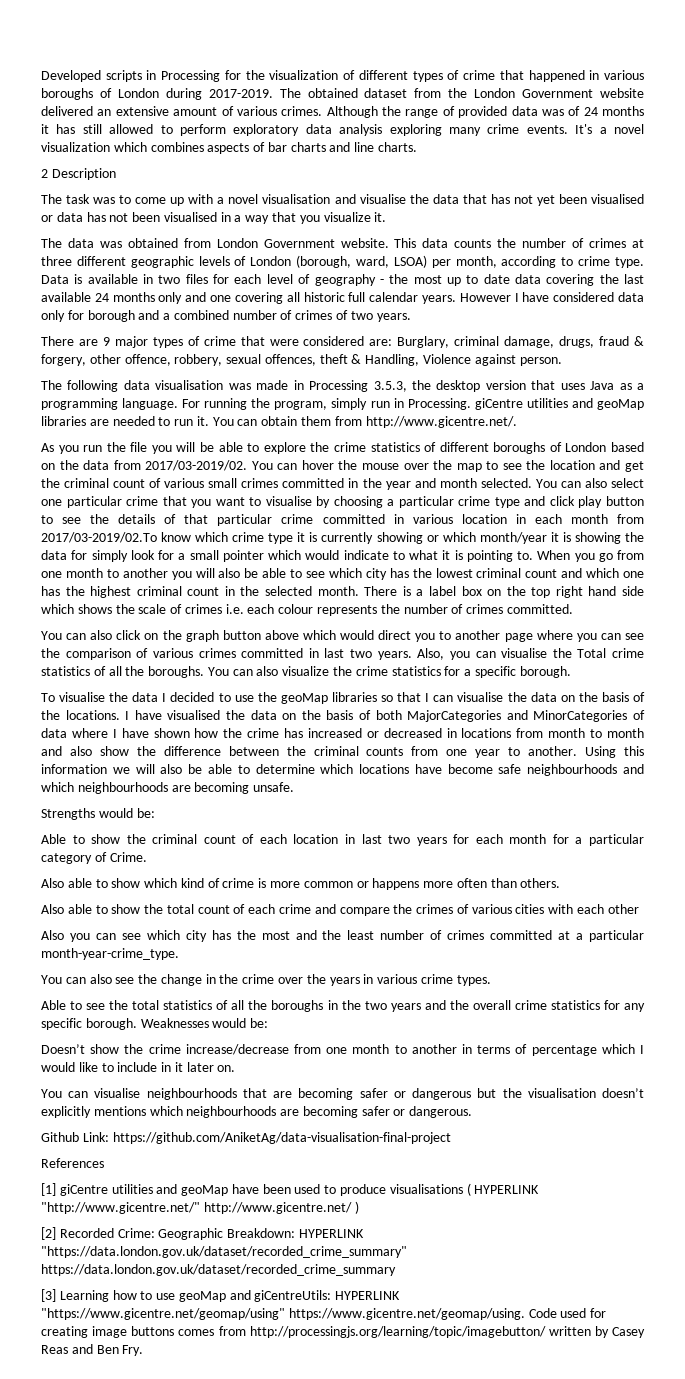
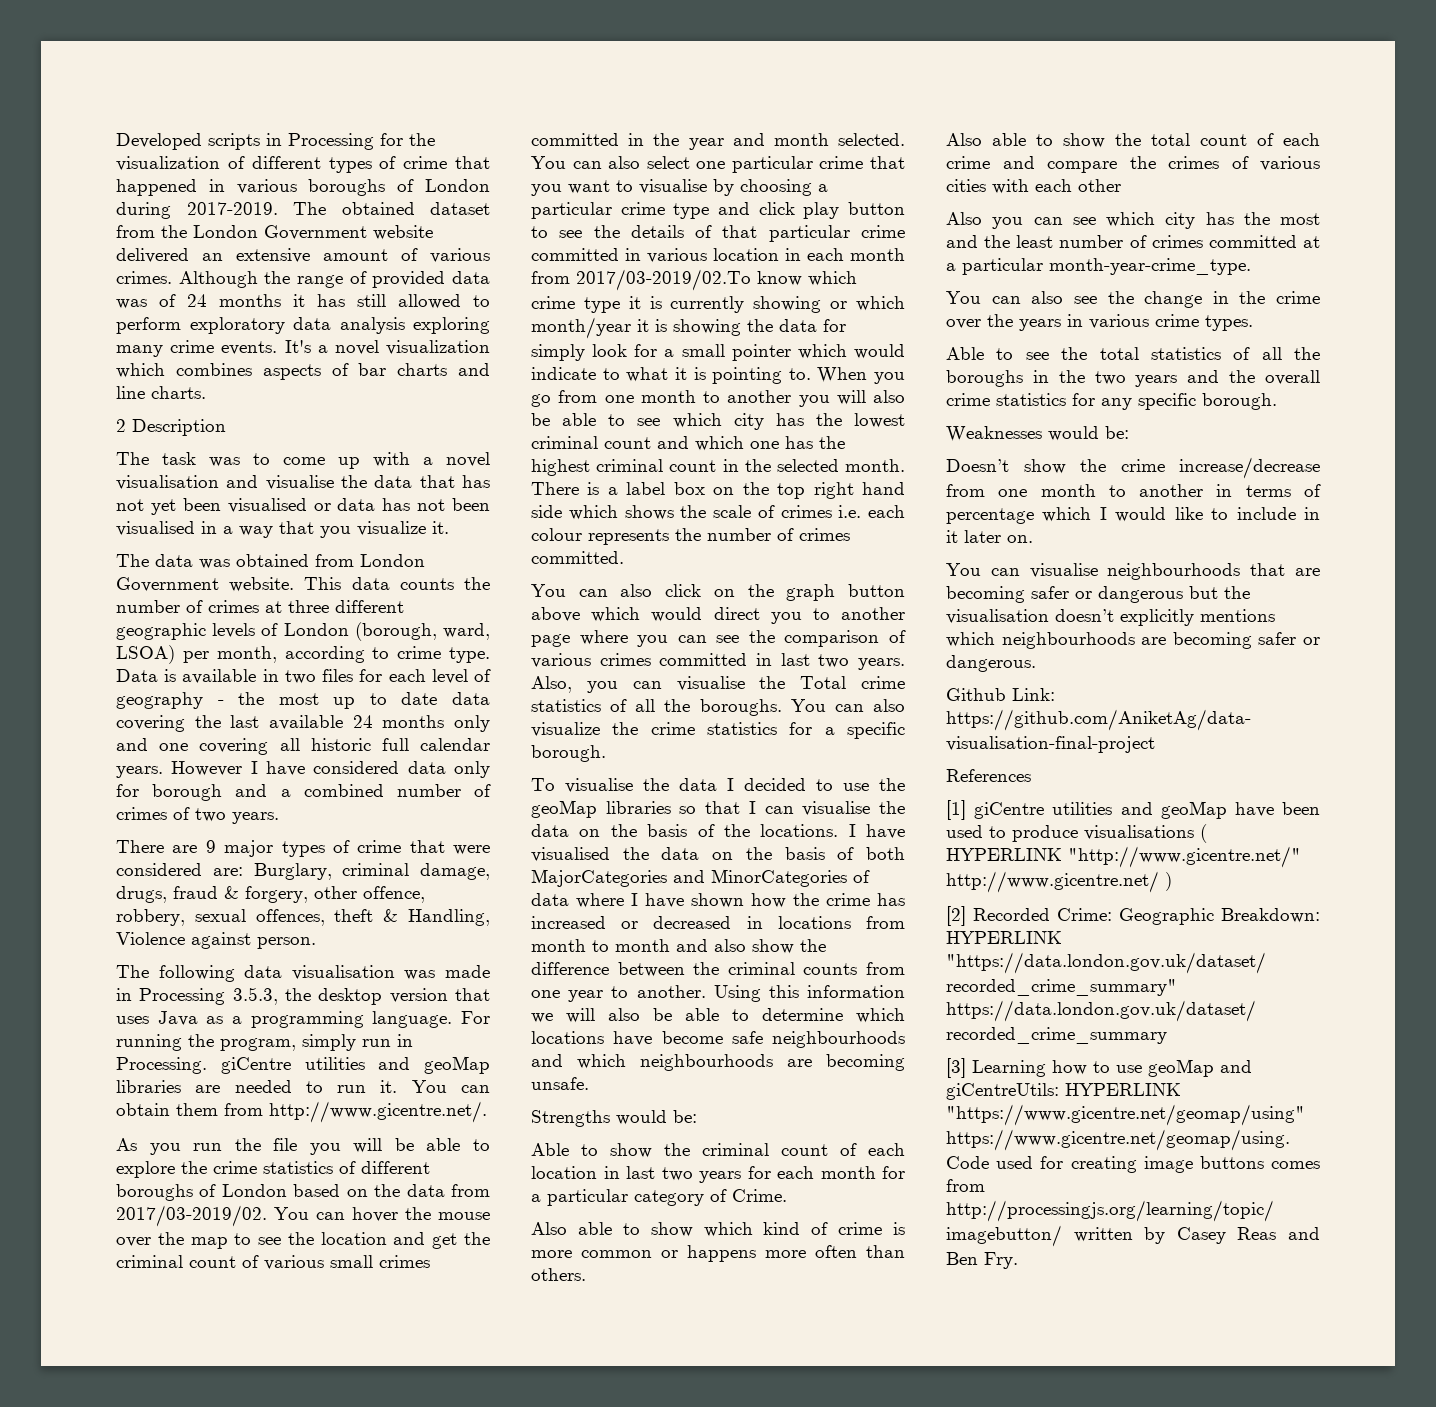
- Able to see the total statistics of all the boroughs in the two years and the overall crime statistics for any specific borough. Weaknesses would be:
+ Able to see the total statistics of all the boroughs in the two years and the overall crime statistics for any specific borough.
+ Weaknesses would be:

